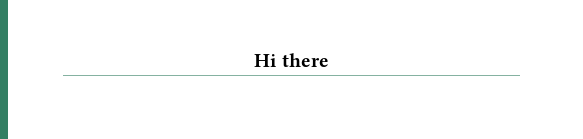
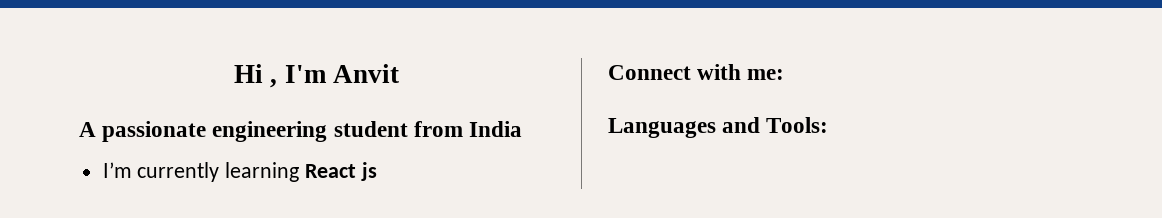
- Hi there
+ Hi , I'm Anvit
+ A passionate engineering student from India
+ I’m currently learning React js
+ Connect with me:
+ Languages and Tools:

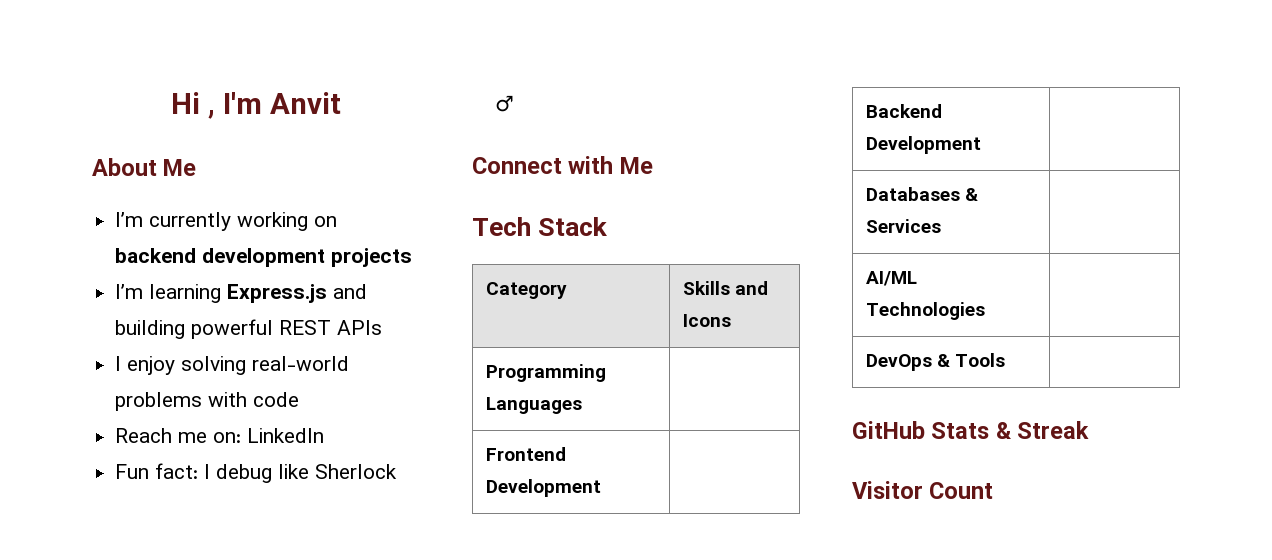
- A passionate engineering student from India
- I’m currently learning React js
- Connect with me:
- Languages and Tools:
+ About Me
+ I’m currently working on backend development projects
+ I’m learning Express.js and building powerful REST APIs
+ I enjoy solving real-world problems with code
+ Reach me on: LinkedIn
+ Fun fact: I debug like Sherlock ♂
+ Connect with Me
+ Tech Stack
+ Category | Skills and Icons
+ Programming Languages |
+ Frontend Development |
+ Backend Development |
+ Databases & Services |
+ AI/ML Technologies |
+ DevOps & Tools |
+ GitHub Stats & Streak
+ Visitor Count

